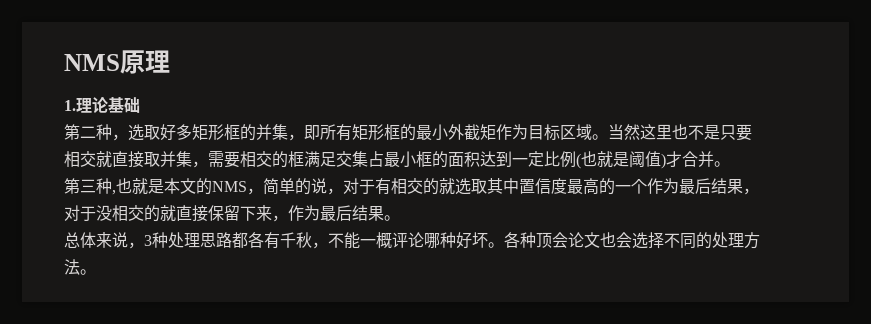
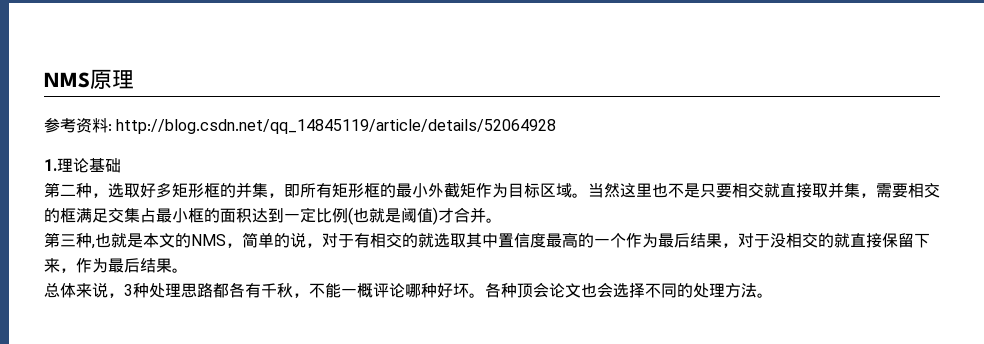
+ 参考资料: http://blog.csdn.net/qq_14845119/article/details/52064928

